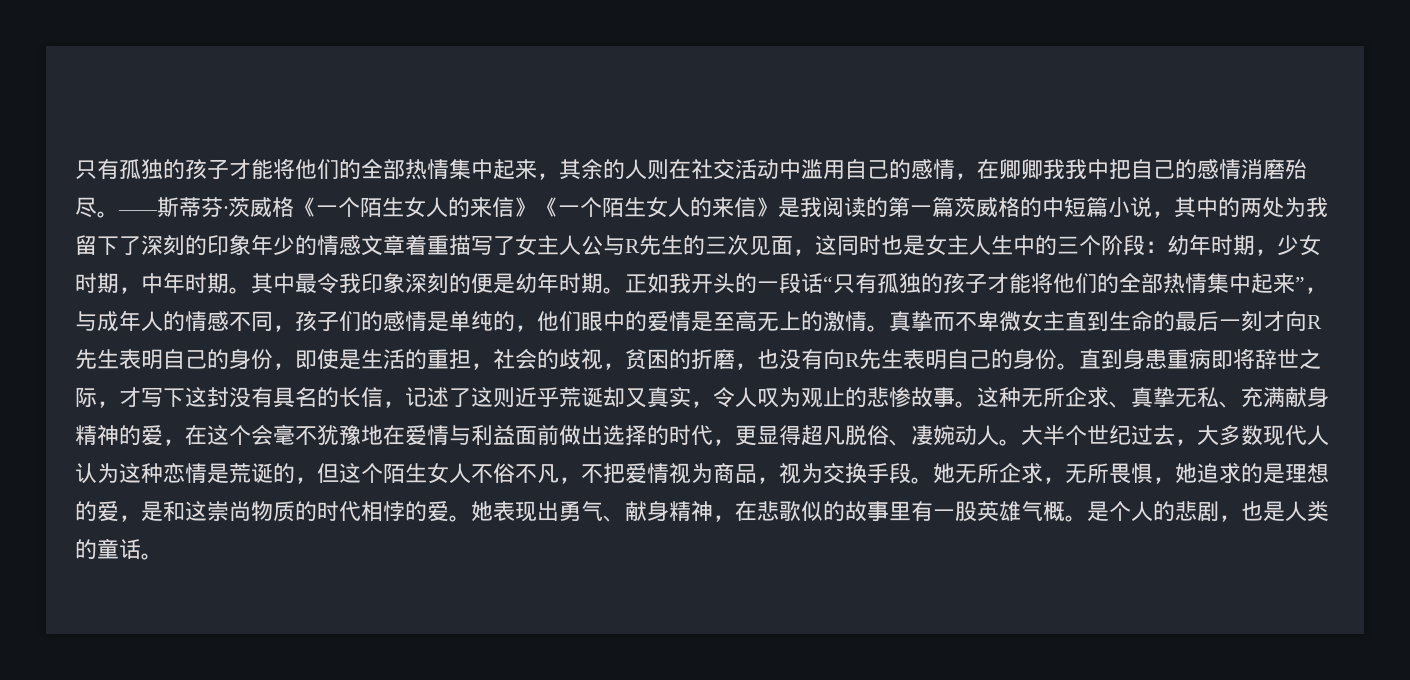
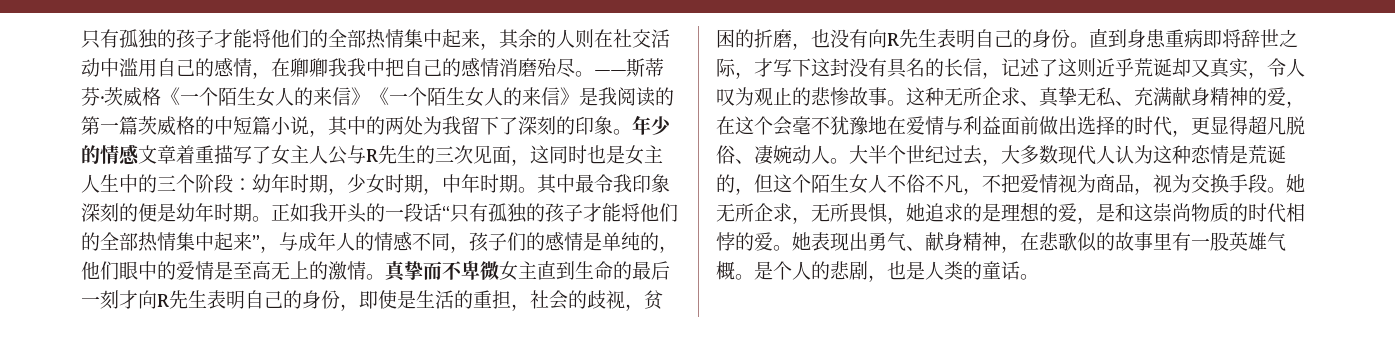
- ——斯蒂芬·茨威格《一个陌生女人的来信》《一个陌生女人的来信》是我阅读的第一篇茨威格的中短篇小说，其中的两处为我留下了深刻的印象年少的情感文章着重描写了女主人公与R先生的三次见面，这同时也是女主人生中的三个阶段：
+ ——斯蒂芬·茨威格《一个陌生女人的来信》《一个陌生女人的来信》是我阅读的第一篇茨威格的中短篇小说，其中的两处为我留下了深刻的印象。年少的情感文章着重描写了女主人公与R先生的三次见面，这同时也是女主人生中的三个阶段：

